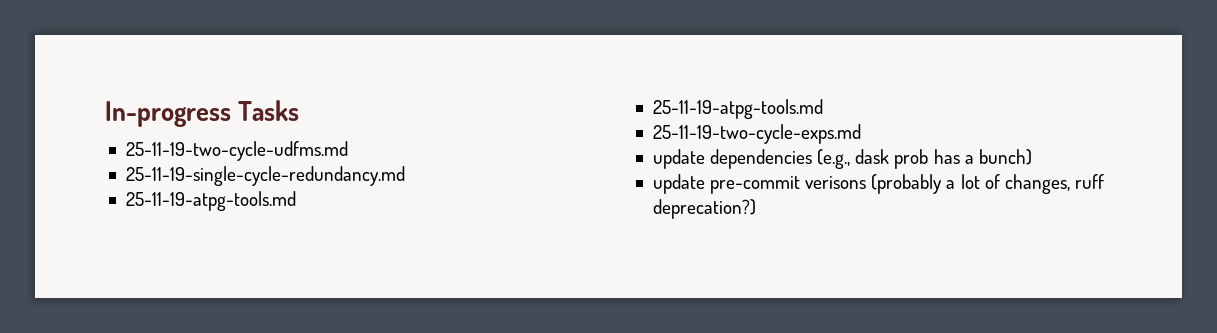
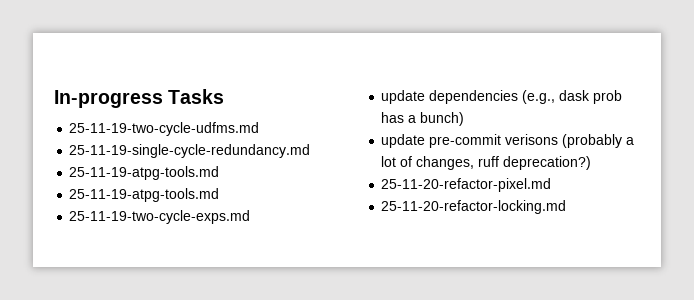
+ 25-11-20-refactor-pixel.md
+ 25-11-20-refactor-locking.md

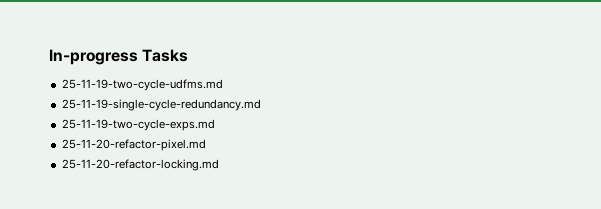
  25-11-19-single-cycle-redundancy.md
- 25-11-19-atpg-tools.md
- 25-11-19-atpg-tools.md
- update dependencies (e.g., dask prob has a bunch)
- update pre-commit verisons (probably a lot of changes, ruff deprecation?)

